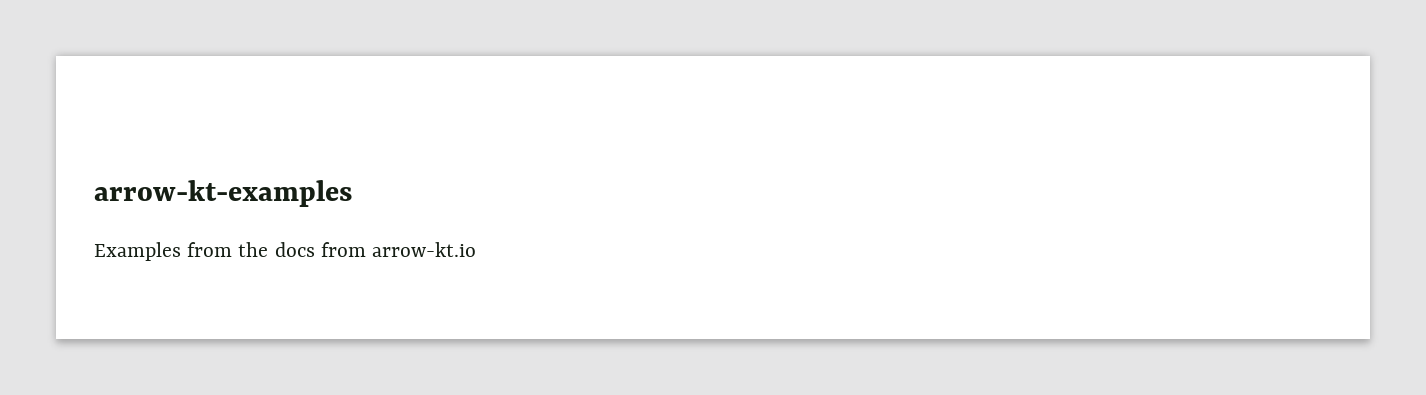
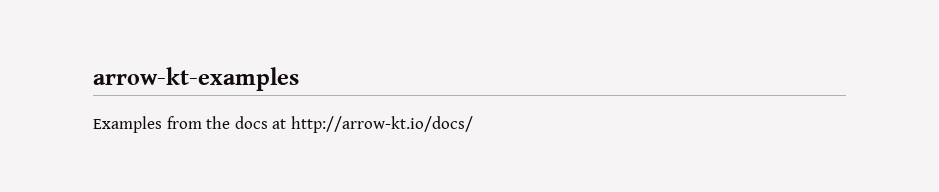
- Examples from the docs from arrow-kt.io
+ Examples from the docs at http://arrow-kt.io/docs/

